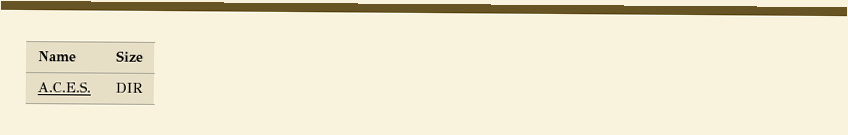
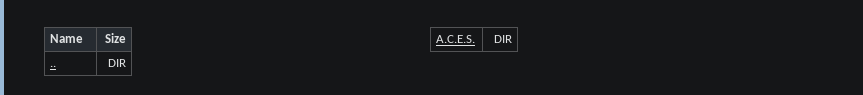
+ .. | DIR

